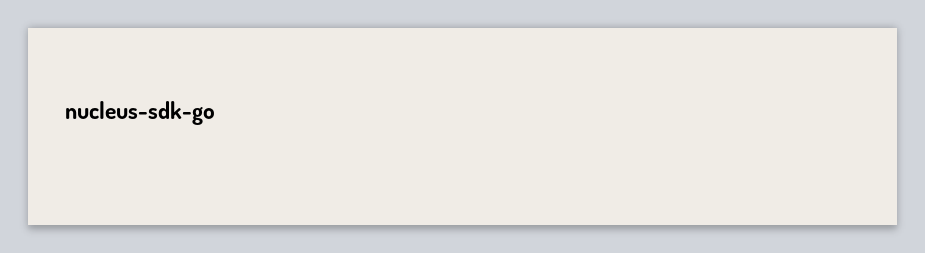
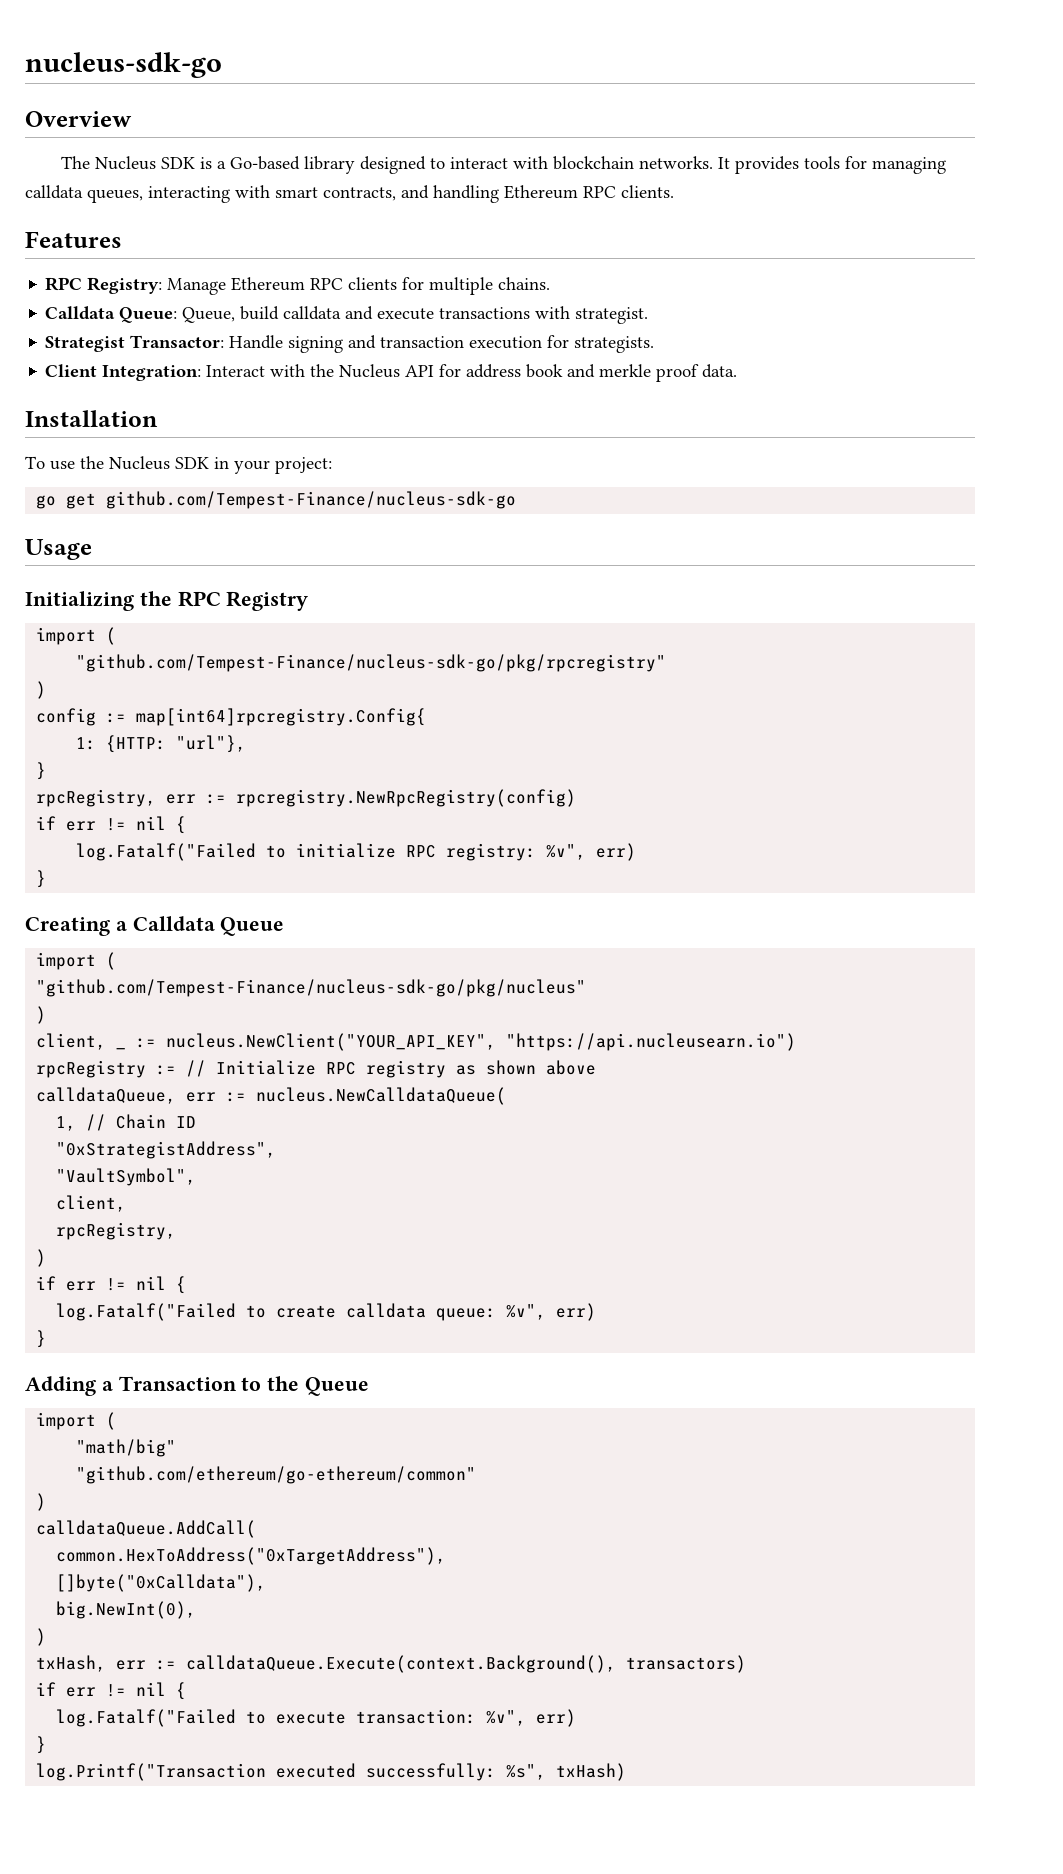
+ Overview
+ The Nucleus SDK is a Go-based library designed to interact with blockchain networks. It provides tools for managing calldata queues, interacting with smart contracts, and handling Ethereum RPC clients.
+ Features
+ RPC Registry: Manage Ethereum RPC clients for multiple chains.
+ Calldata Queue: Queue, build calldata and execute transactions with strategist.
+ Strategist Transactor: Handle signing and transaction execution for strategists.
+ Client Integration: Interact with the Nucleus API for address book and merkle proof data.
+ Installation
+ To use the Nucleus SDK in your project:
+ go get github.com/Tempest-Finance/nucleus-sdk-go
+ Usage
+ Initializing the RPC Registry
+ import (
+ "github.com/Tempest-Finance/nucleus-sdk-go/pkg/rpcregistry"
+ )
+ config := map[int64]rpcregistry.Config{
+ 1: {HTTP: "url"},
+ }
+ rpcRegistry, err := rpcregistry.NewRpcRegistry(config)
+ if err != nil {
+ log.Fatalf("Failed to initialize RPC registry: %v", err)
+ }
+ Creating a Calldata Queue
+ import (
+ "github.com/Tempest-Finance/nucleus-sdk-go/pkg/nucleus"
+ )
+ client, _ := nucleus.NewClient("YOUR_API_KEY", "https://api.nucleusearn.io")
+ rpcRegistry := // Initialize RPC registry as shown above
+ calldataQueue, err := nucleus.NewCalldataQueue(
+ 1, // Chain ID
+ "0xStrategistAddress",
+ "VaultSymbol",
+ client,
+ rpcRegistry,
+ )
+ if err != nil {
+ log.Fatalf("Failed to create calldata queue: %v", err)
+ }
+ Adding a Transaction to the Queue
+ import (
+ "math/big"
+ "github.com/ethereum/go-ethereum/common"
+ )
+ calldataQueue.AddCall(
+ common.HexToAddress("0xTargetAddress"),
+ []byte("0xCalldata"),
+ big.NewInt(0),
+ )
+ txHash, err := calldataQueue.Execute(context.Background(), transactors)
+ if err != nil {
+ log.Fatalf("Failed to execute transaction: %v", err)
+ }
+ log.Printf("Transaction executed successfully: %s", txHash)

